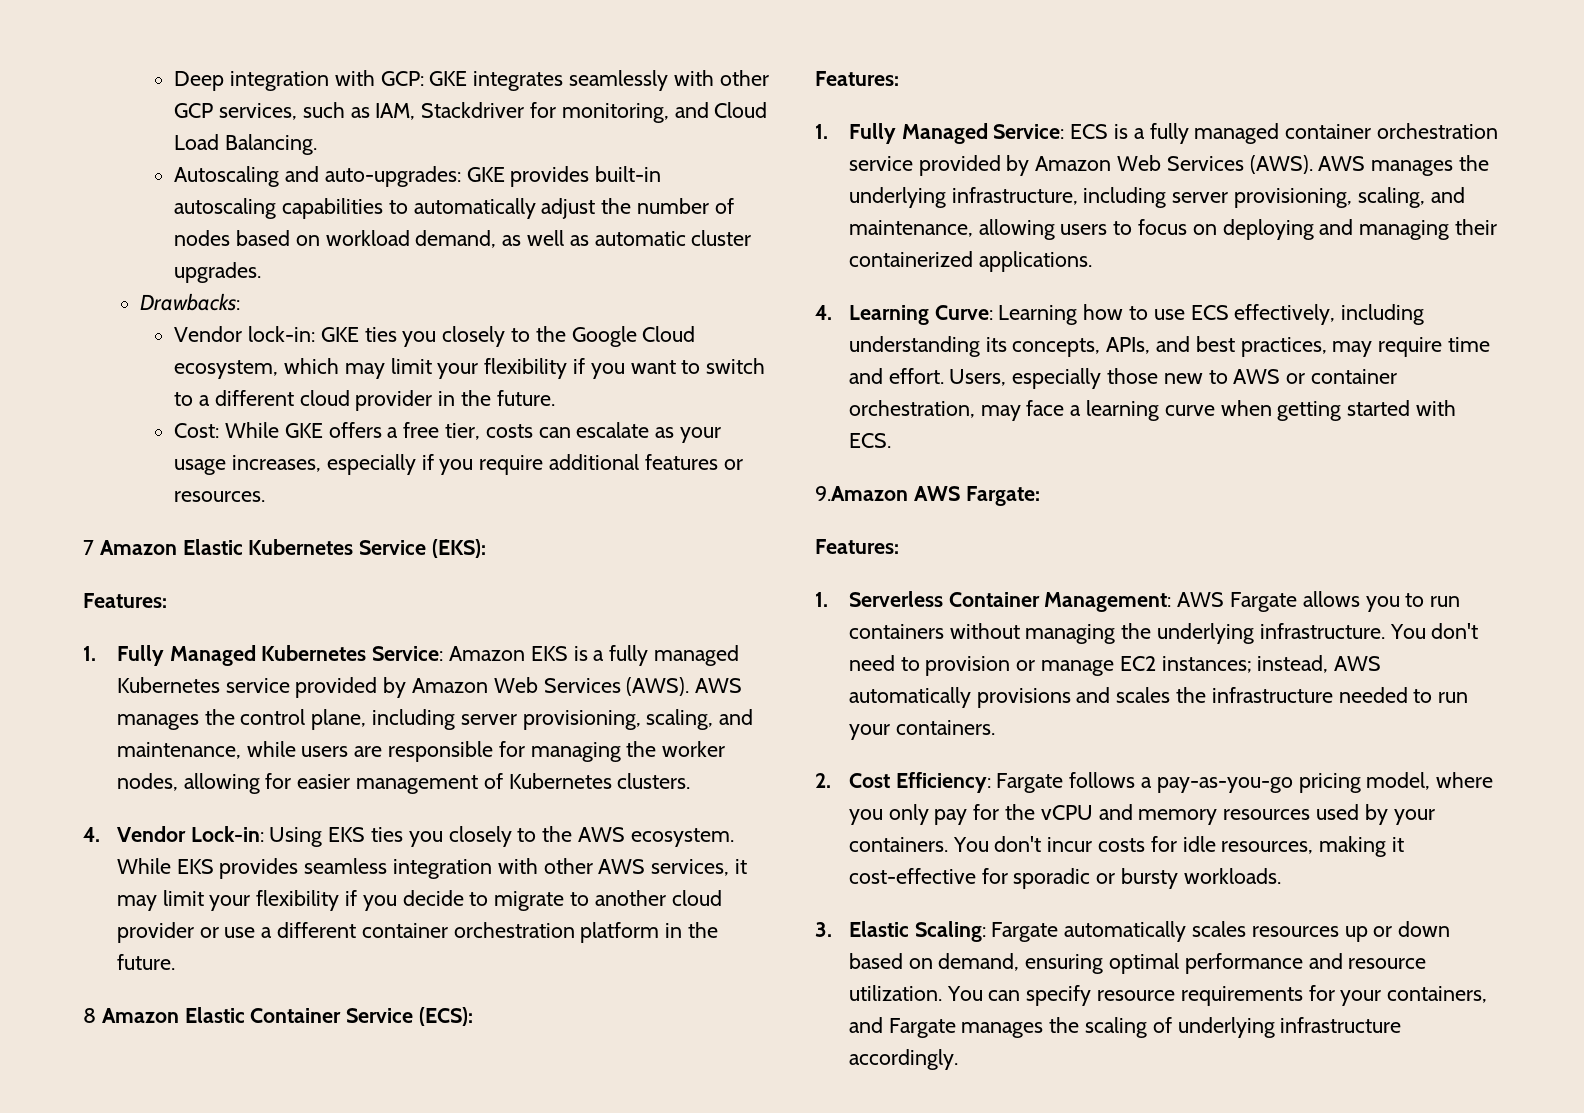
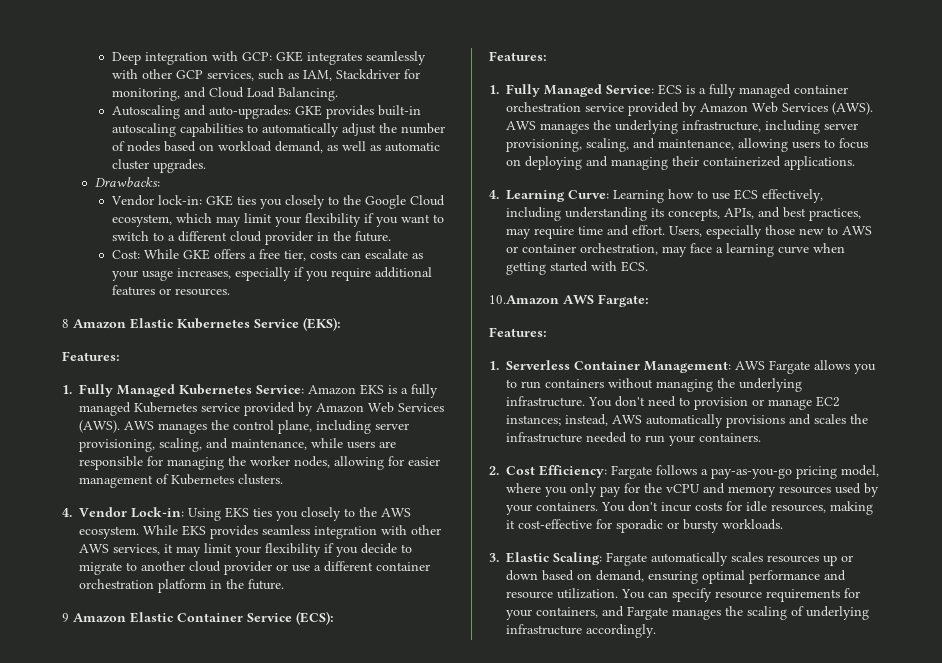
- 7 Amazon Elastic Kubernetes Service (EKS):
+ 8 Amazon Elastic Kubernetes Service (EKS):
- 8 Amazon Elastic Container Service (ECS):
+ 9 Amazon Elastic Container Service (ECS):
- 9.Amazon AWS Fargate:
+ 10.Amazon AWS Fargate:

